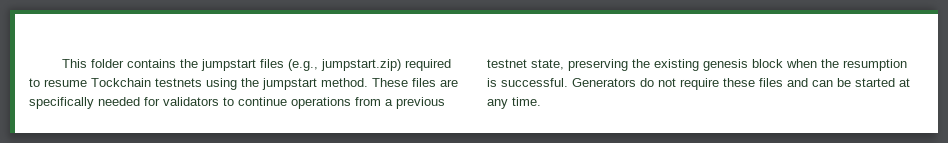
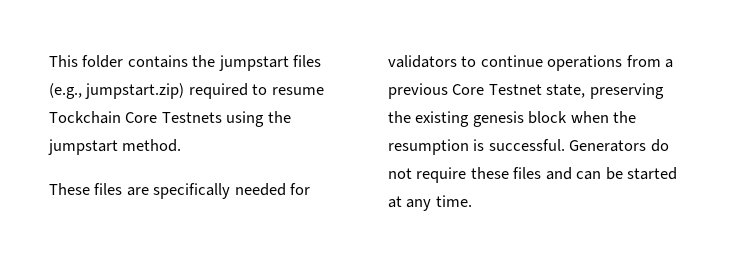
- This folder contains the jumpstart files (e.g., jumpstart.zip) required to resume Tockchain testnets using the jumpstart method. These files are specifically needed for validators to continue operations from a previous testnet state, preserving the existing genesis block when the resumption is successful.
+ This folder contains the jumpstart files (e.g., jumpstart.zip) required to resume Tockchain Core Testnets using the jumpstart method.
+ These files are specifically needed for validators to continue operations from a previous Core Testnet state, preserving the existing genesis block when the resumption is successful.

